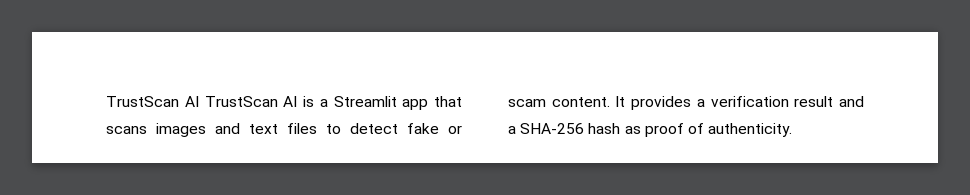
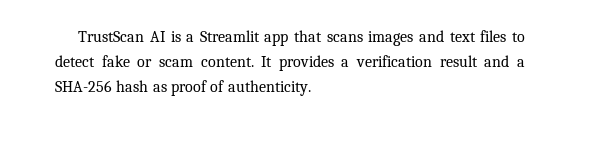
- TrustScan AI TrustScan AI is a Streamlit app that scans images and text files to detect fake or scam content.
+ TrustScan AI is a Streamlit app that scans images and text files to detect fake or scam content.

